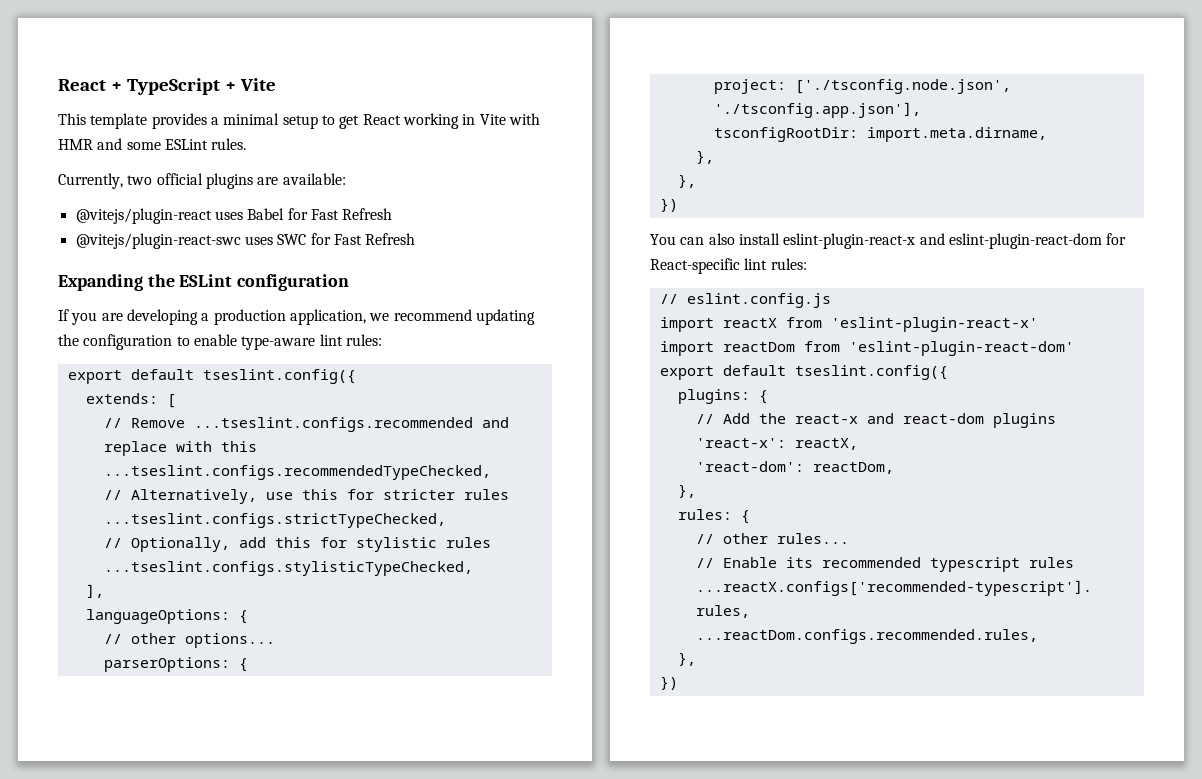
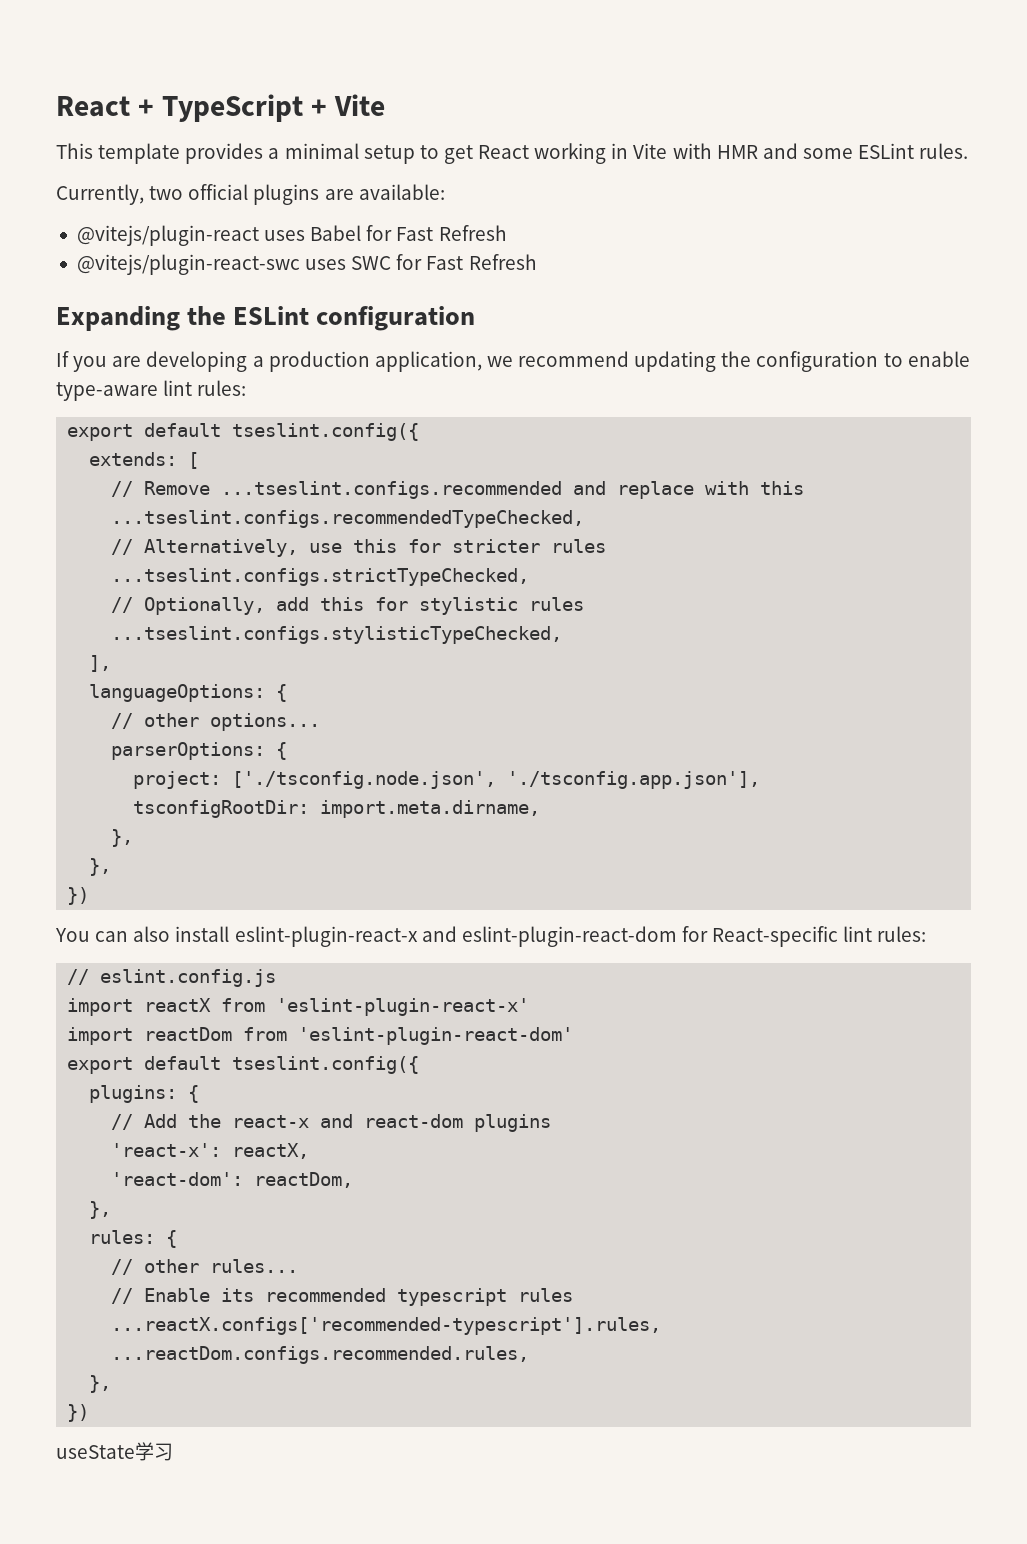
+ useState学习

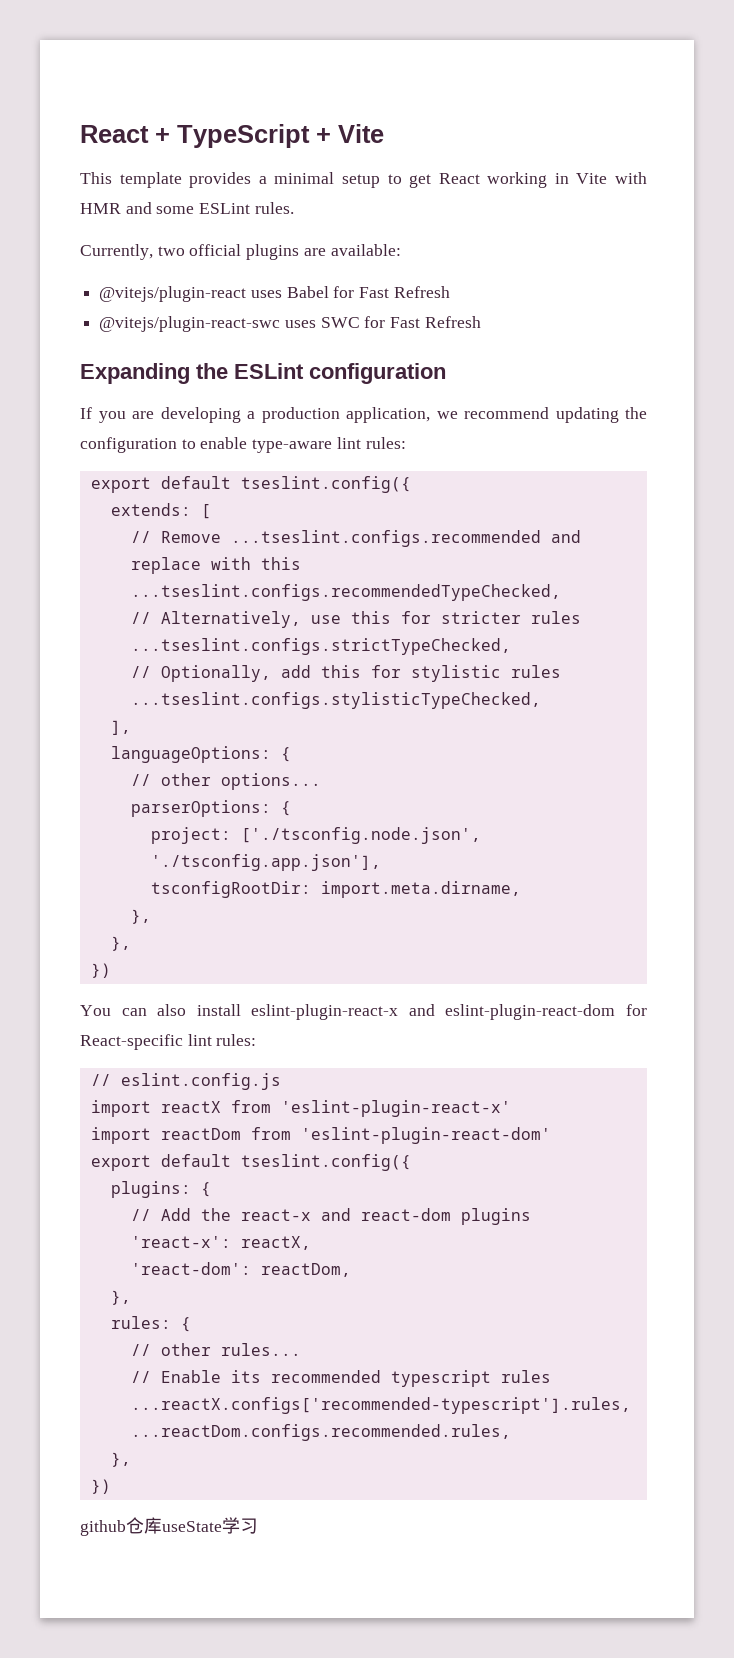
- useState学习
+ github仓库useState学习

